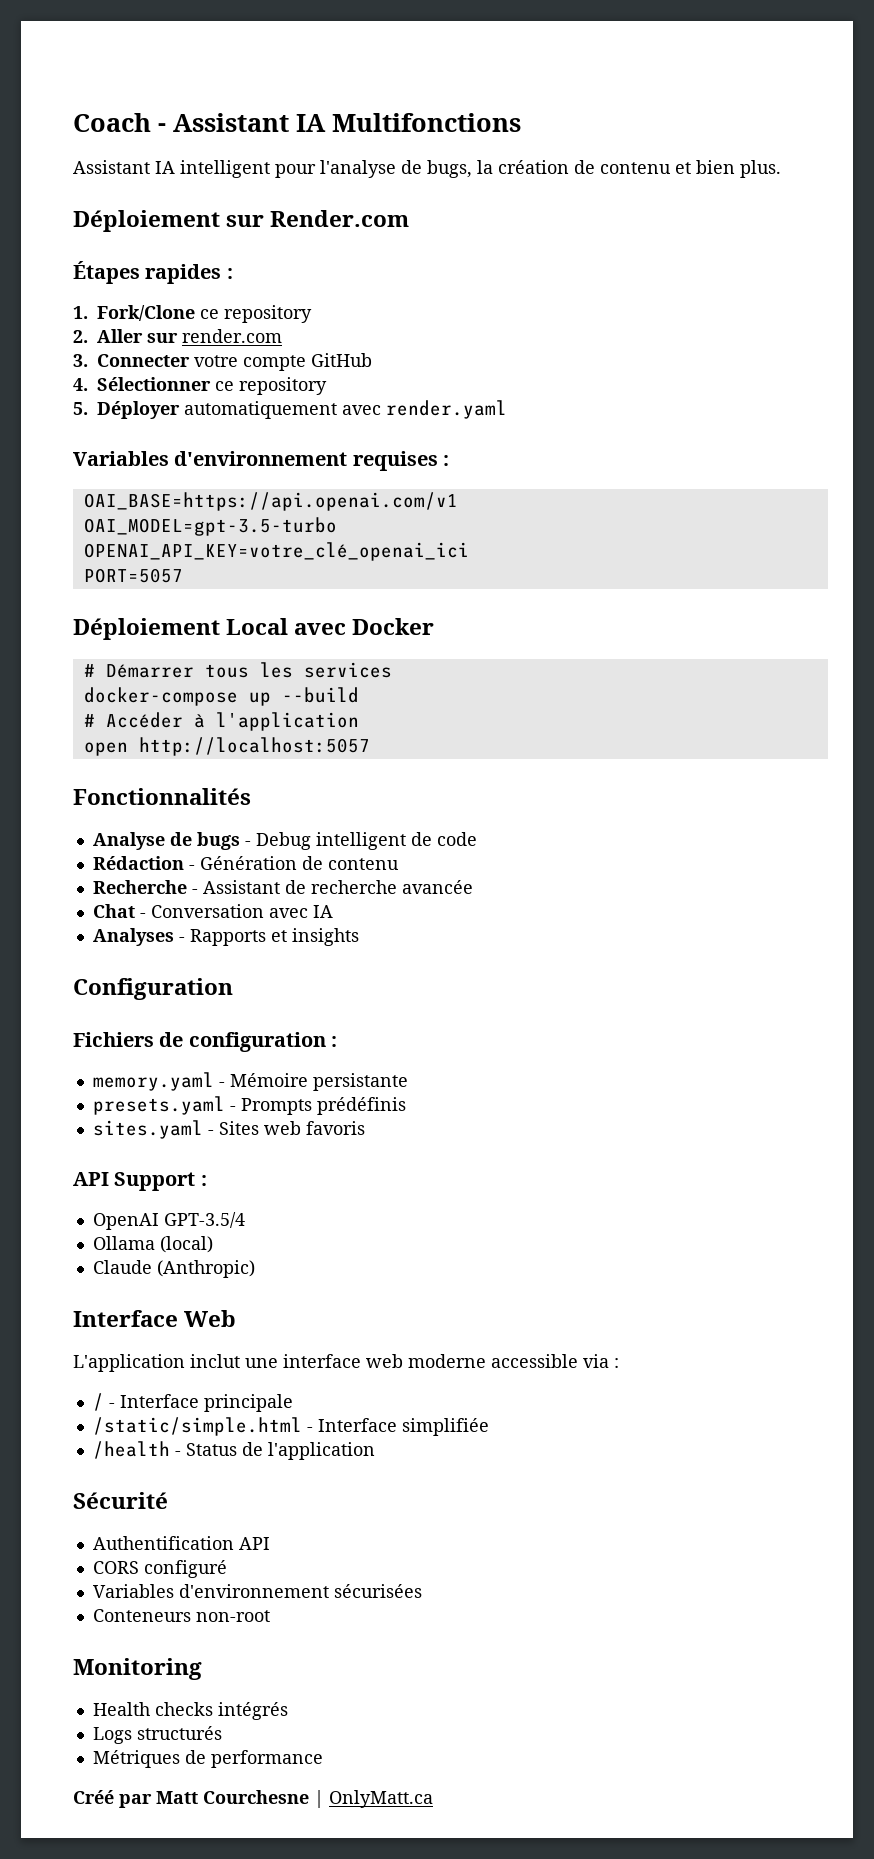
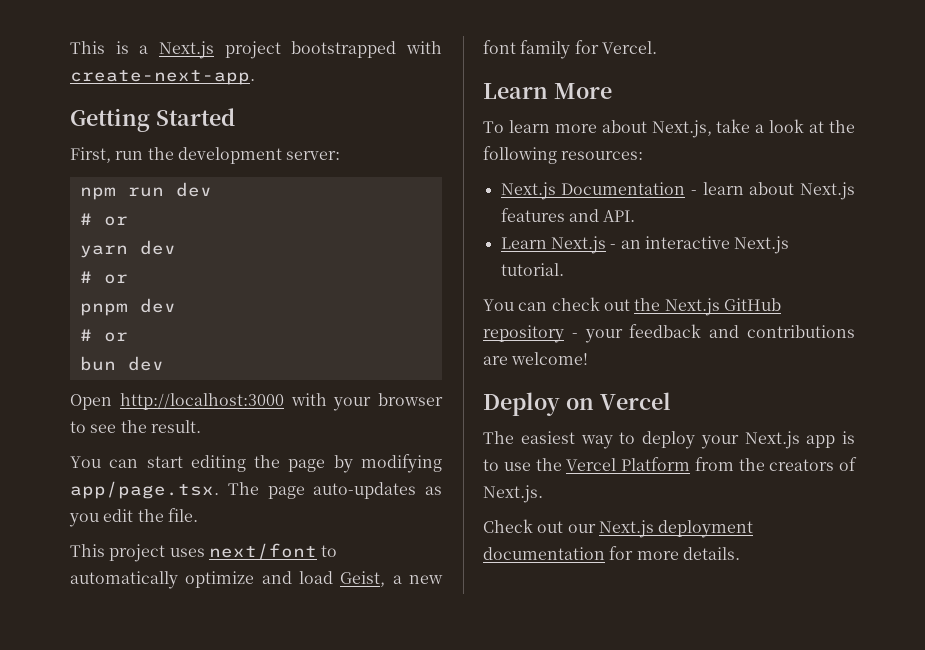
- Coach - Assistant IA Multifonctions
- Assistant IA intelligent pour l'analyse de bugs, la création de contenu et bien plus.
- Déploiement sur Render.com
- Étapes rapides :
- 1. Fork/Clone ce repository
- 2. Aller sur render.com
- 3. Connecter votre compte GitHub
- 4. Sélectionner ce repository
- 5. Déployer automatiquement avec render.yaml
- Variables d'environnement requises :
- OAI_BASE=https://api.openai.com/v1
- OAI_MODEL=gpt-3.5-turbo
- OPENAI_API_KEY=votre_clé_openai_ici
- PORT=5057
- Déploiement Local avec Docker
- # Démarrer tous les services
- docker-compose up --build
- # Accéder à l'application
- open http://localhost:5057
- Fonctionnalités
- Analyse de bugs - Debug intelligent de code
- Rédaction - Génération de contenu
- Recherche - Assistant de recherche avancée
- Chat - Conversation avec IA
- Analyses - Rapports et insights
- Configuration
- Fichiers de configuration :
- memory.yaml - Mémoire persistante
- presets.yaml - Prompts prédéfinis
- sites.yaml - Sites web favoris
- API Support :
- OpenAI GPT-3.5/4
- Ollama (local)
- Claude (Anthropic)
- Interface Web
- L'application inclut une interface web moderne accessible via :
- / - Interface principale
- /static/simple.html - Interface simplifiée
- /health - Status de l'application
- Sécurité
- Authentification API
- CORS configuré
- Variables d'environnement sécurisées
- Conteneurs non-root
- Monitoring
- Health checks intégrés
- Logs structurés
- Métriques de performance
- Créé par Matt Courchesne | OnlyMatt.ca
+ This is a Next.js project bootstrapped with create-next-app.
+ Getting Started
+ First, run the development server:
+ npm run dev
+ # or
+ yarn dev
+ # or
+ pnpm dev
+ # or
+ bun dev
+ Open http://localhost:3000 with your browser to see the result.
+ You can start editing the page by modifying app/page.tsx. The page auto-updates as you edit the file.
+ This project uses next/font to automatically optimize and load Geist, a new font family for Vercel.
+ Learn More
+ To learn more about Next.js, take a look at the following resources:
+ Next.js Documentation - learn about Next.js features and API.
+ Learn Next.js - an interactive Next.js tutorial.
+ You can check out the Next.js GitHub repository - your feedback and contributions are welcome!
+ Deploy on Vercel
+ The easiest way to deploy your Next.js app is to use the Vercel Platform from the creators of Next.js.
+ Check out our Next.js deployment documentation for more details.

